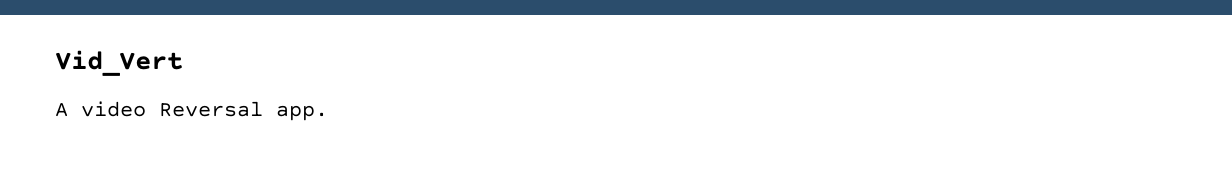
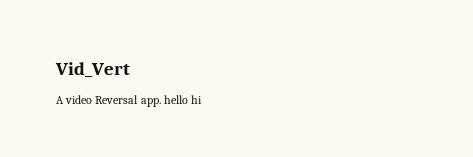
- A video Reversal app.
+ A video Reversal app. hello hi

